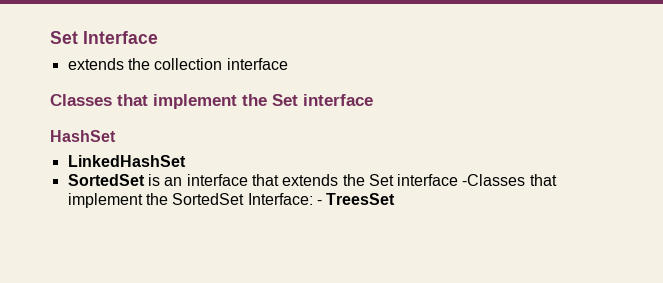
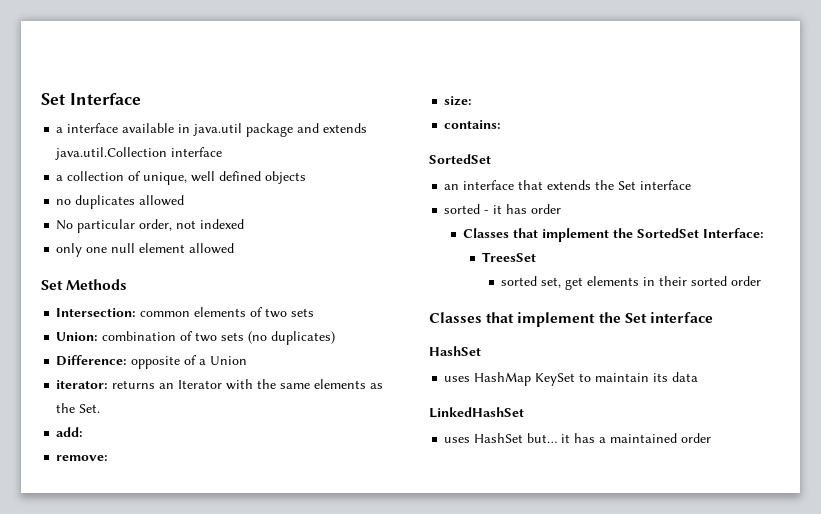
- extends the collection interface
+ a interface available in java.util package and extends java.util.Collection interface
+ a collection of unique, well defined objects
+ no duplicates allowed
+ No particular order, not indexed
+ only one null element allowed
+ Set Methods
+ Intersection: common elements of two sets
+ Union: combination of two sets (no duplicates)
+ Difference: opposite of a Union
+ iterator: returns an Iterator with the same elements as the Set.
+ add:
+ remove:
+ size:
+ contains:
+ SortedSet
+ an interface that extends the Set interface
+ sorted - it has order
+ Classes that implement the SortedSet Interface:
+ TreesSet
+ sorted set, get elements in their sorted order
+ uses HashMap KeySet to maintain its data
  LinkedHashSet
- SortedSet is an interface that extends the Set interface -Classes that implement the SortedSet Interface: - TreesSet
+ uses HashSet but… it has a maintained order

